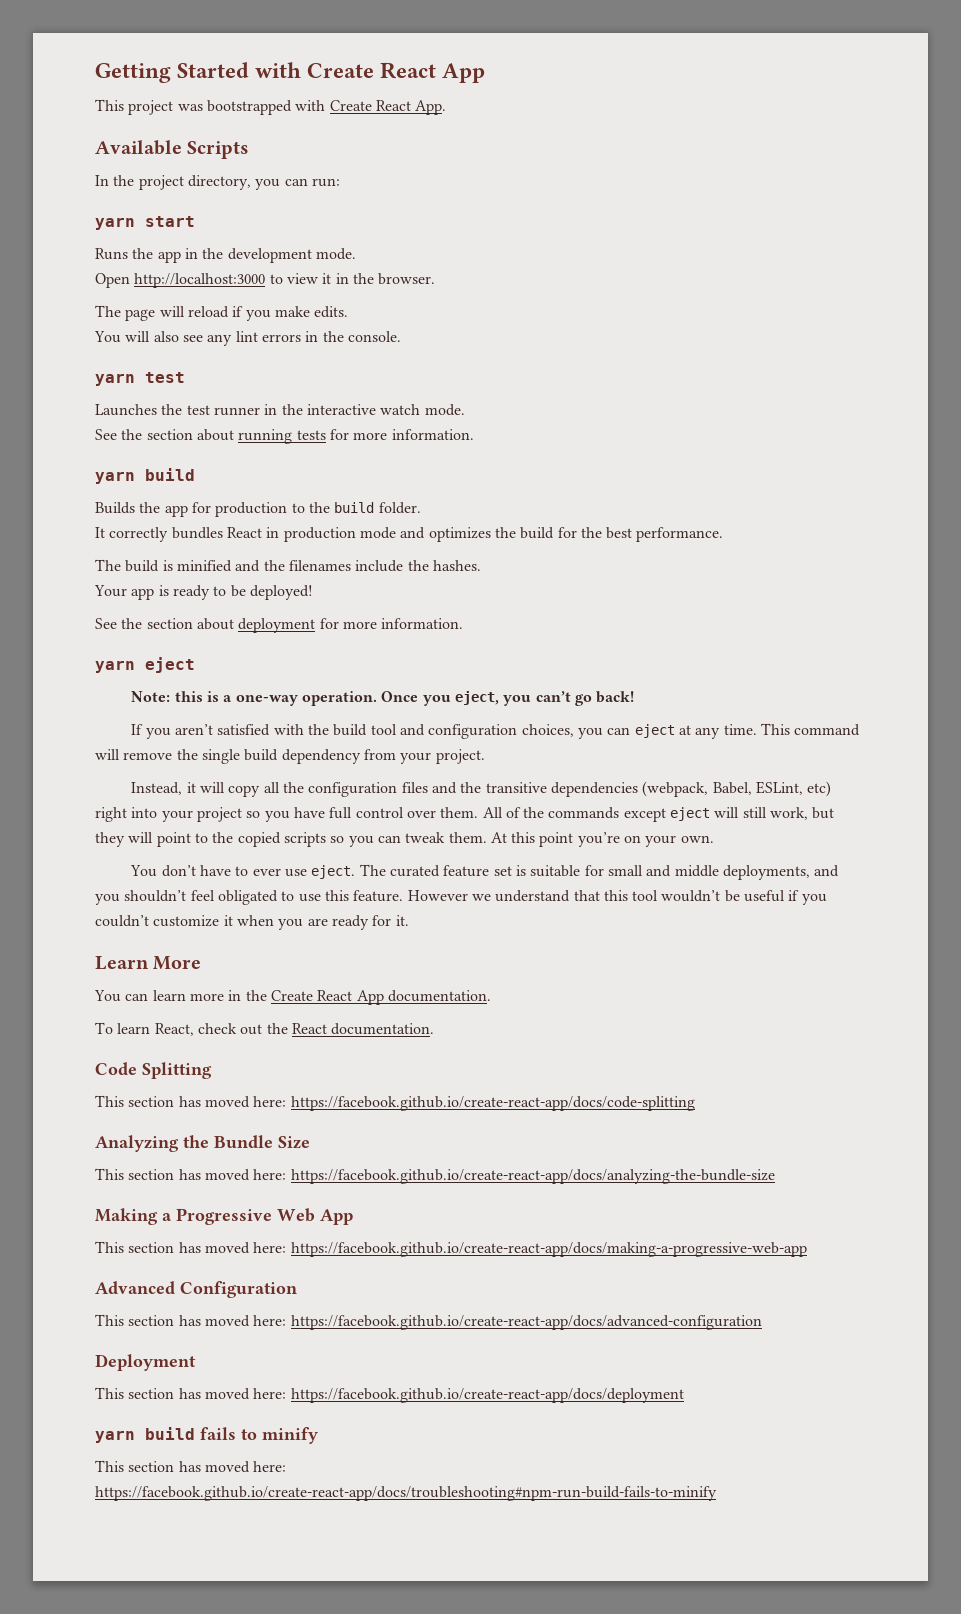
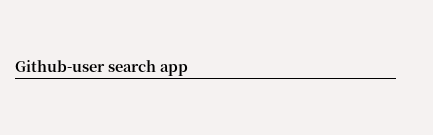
- Getting Started with Create React App
- This project was bootstrapped with Create React App.
- Available Scripts
- In the project directory, you can run:
- yarn start
- Runs the app in the development mode.
- Open http://localhost:3000 to view it in the browser.
- The page will reload if you make edits.
- You will also see any lint errors in the console.
- yarn test
- Launches the test runner in the interactive watch mode.
- See the section about running tests for more information.
- yarn build
- Builds the app for production to the build folder.
- It correctly bundles React in production mode and optimizes the build for the best performance.
- The build is minified and the filenames include the hashes.
- Your app is ready to be deployed!
- See the section about deployment for more information.
- yarn eject
- Note: this is a one-way operation. Once you eject, you can’t go back!
- If you aren’t satisfied with the build tool and configuration choices, you can eject at any time. This command will remove the single build dependency from your project.
- Instead, it will copy all the configuration files and the transitive dependencies (webpack, Babel, ESLint, etc) right into your project so you have full control over them. All of the commands except eject will still work, but they will point to the copied scripts so you can tweak them. At this point you’re on your own.
- You don’t have to ever use eject. The curated feature set is suitable for small and middle deployments, and you shouldn’t feel obligated to use this feature. However we understand that this tool wouldn’t be useful if you couldn’t customize it when you are ready for it.
- Learn More
- You can learn more in the Create React App documentation.
- To learn React, check out the React documentation.
- Code Splitting
- This section has moved here: https://facebook.github.io/create-react-app/docs/code-splitting
- Analyzing the Bundle Size
- This section has moved here: https://facebook.github.io/create-react-app/docs/analyzing-the-bundle-size
- Making a Progressive Web App
- This section has moved here: https://facebook.github.io/create-react-app/docs/making-a-progressive-web-app
- Advanced Configuration
- This section has moved here: https://facebook.github.io/create-react-app/docs/advanced-configuration
- Deployment
- This section has moved here: https://facebook.github.io/create-react-app/docs/deployment
- yarn build fails to minify
- This section has moved here: https://facebook.github.io/create-react-app/docs/troubleshooting#npm-run-build-fails-to-minify
+ Github-user search app

